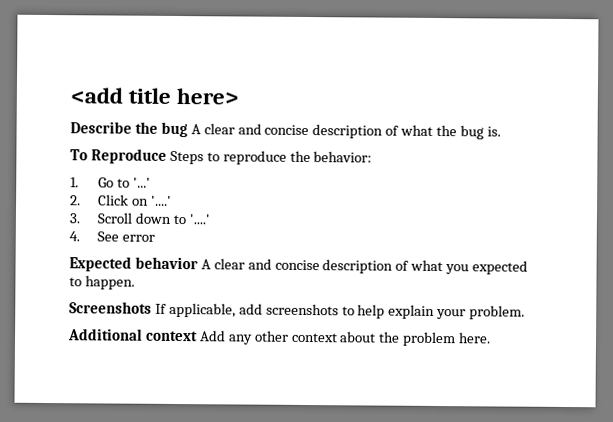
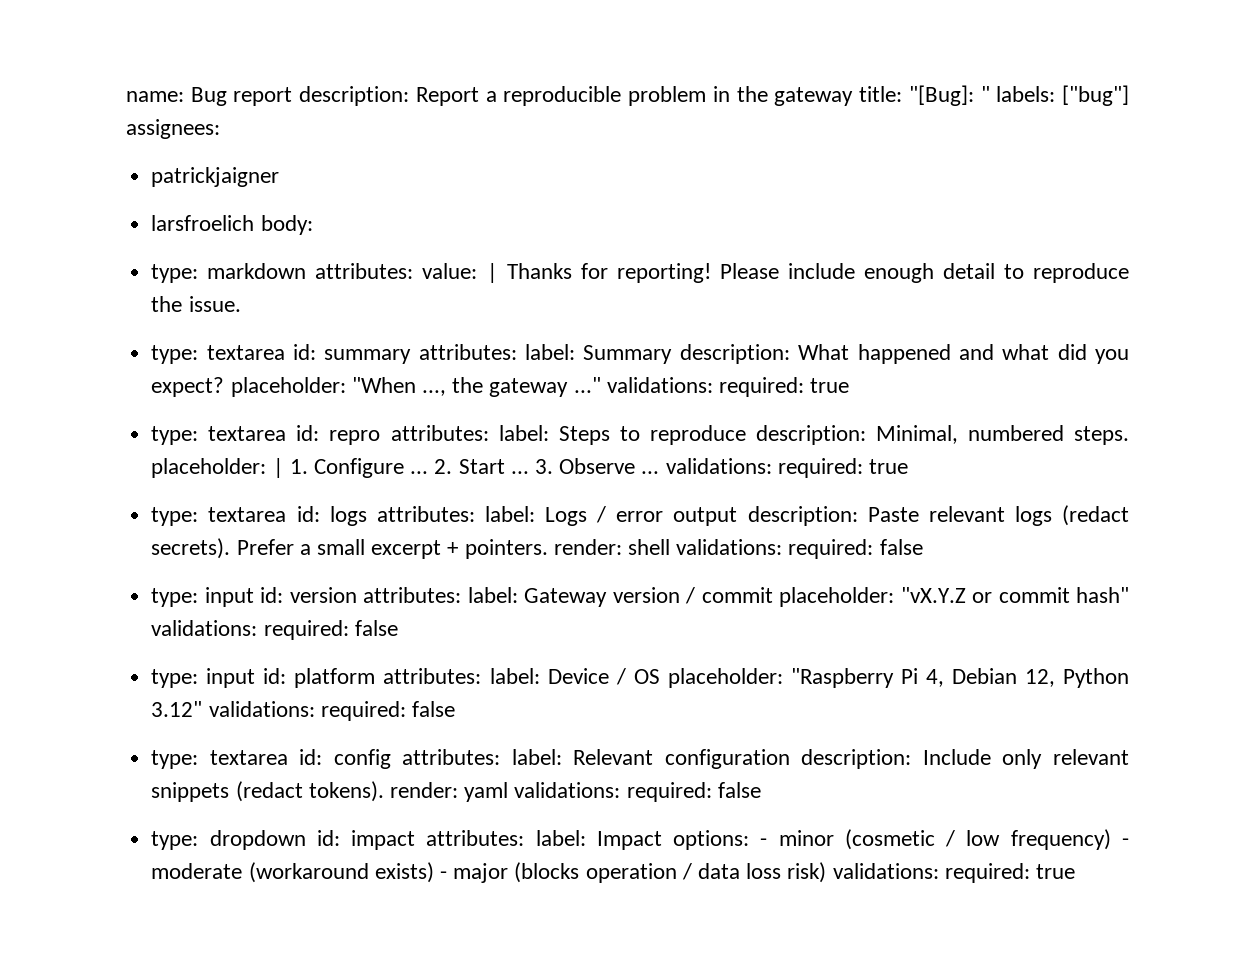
- <add title here>
- Describe the bug A clear and concise description of what the bug is.
- To Reproduce Steps to reproduce the behavior:
- 1. Go to '...'
- 2. Click on '....'
- 3. Scroll down to '....'
- 4. See error
- Expected behavior A clear and concise description of what you expected to happen.
- Screenshots If applicable, add screenshots to help explain your problem.
- Additional context Add any other context about the problem here.
+ name: Bug report description: Report a reproducible problem in the gateway title: "[Bug]: " labels: ["bug"] assignees:
+ patrickjaigner
+ larsfroelich body:
+ type: markdown attributes: value: | Thanks for reporting! Please include enough detail to reproduce the issue.
+ type: textarea id: summary attributes: label: Summary description: What happened and what did you expect? placeholder: "When ..., the gateway ..." validations: required: true
+ type: textarea id: repro attributes: label: Steps to reproduce description: Minimal, numbered steps. placeholder: | 1. Configure ... 2. Start ... 3. Observe ... validations: required: true
+ type: textarea id: logs attributes: label: Logs / error output description: Paste relevant logs (redact secrets). Prefer a small excerpt + pointers. render: shell validations: required: false
+ type: input id: version attributes: label: Gateway version / commit placeholder: "vX.Y.Z or commit hash" validations: required: false
+ type: input id: platform attributes: label: Device / OS placeholder: "Raspberry Pi 4, Debian 12, Python 3.12" validations: required: false
+ type: textarea id: config attributes: label: Relevant configuration description: Include only relevant snippets (redact tokens). render: yaml validations: required: false
+ type: dropdown id: impact attributes: label: Impact options: - minor (cosmetic / low frequency) - moderate (workaround exists) - major (blocks operation / data loss risk) validations: required: true

